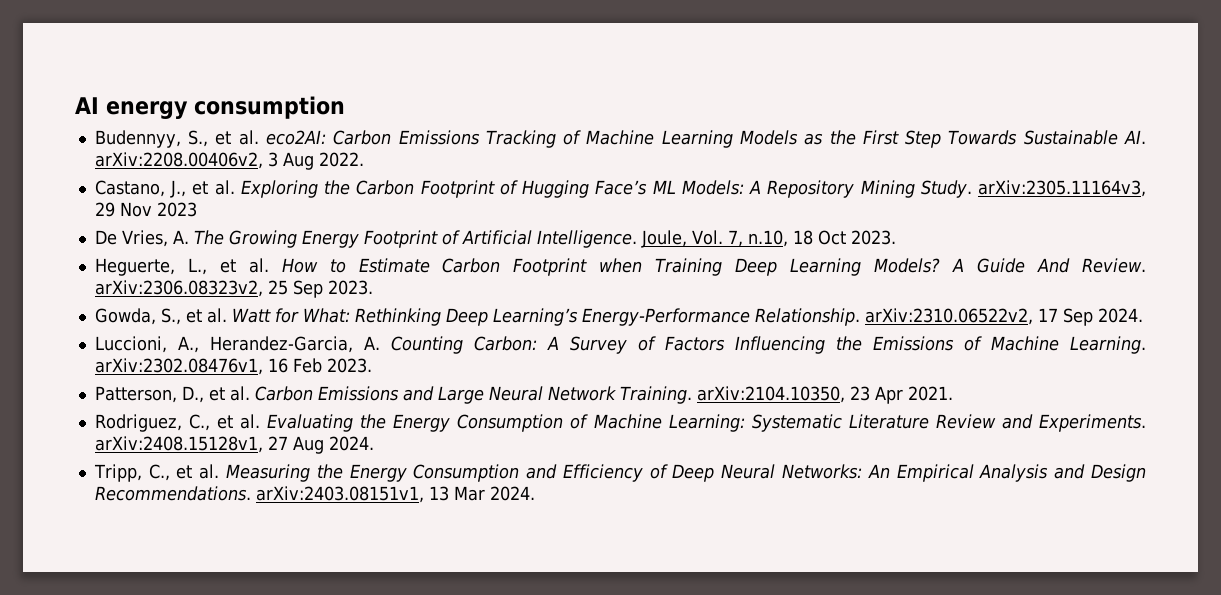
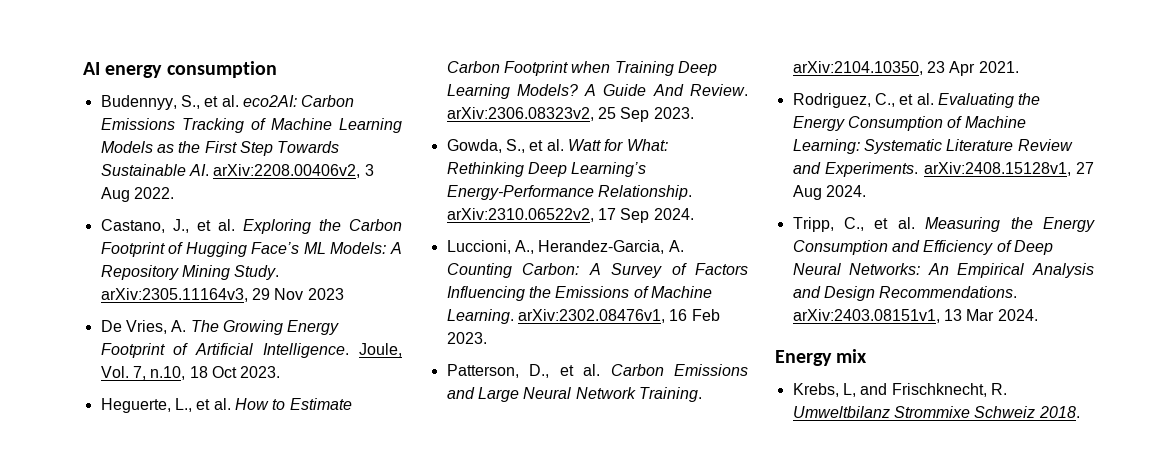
+ Energy mix
+ Krebs, L, and Frischknecht, R. Umweltbilanz Strommixe Schweiz 2018.

